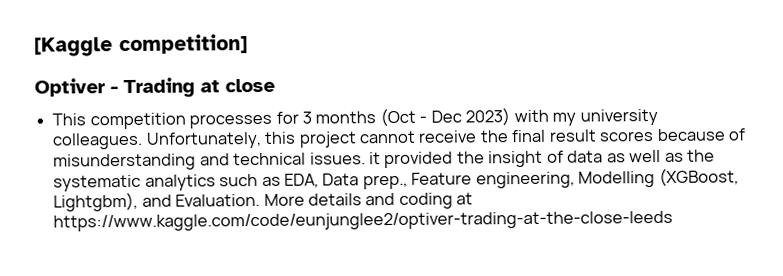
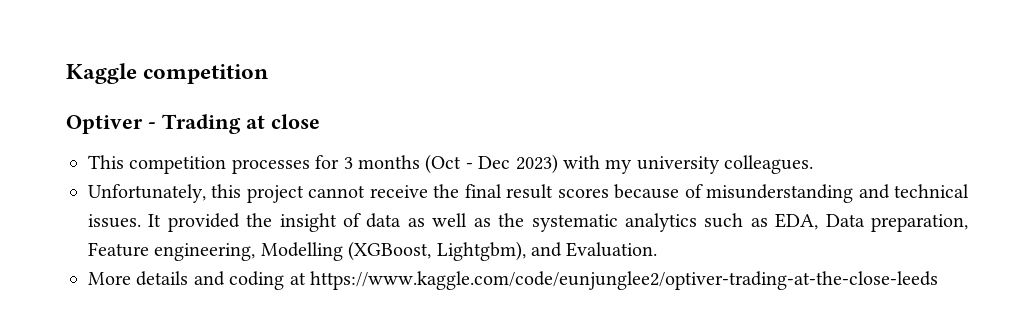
- [Kaggle competition]
+ Kaggle competition
- This competition processes for 3 months (Oct - Dec 2023) with my university colleagues. Unfortunately, this project cannot receive the final result scores because of misunderstanding and technical issues. it provided the insight of data as well as the systematic analytics such as EDA, Data prep., Feature engineering, Modelling (XGBoost, Lightgbm), and Evaluation. More details and coding at https://www.kaggle.com/code/eunjunglee2/optiver-trading-at-the-close-leeds
+ This competition processes for 3 months (Oct - Dec 2023) with my university colleagues.
+ Unfortunately, this project cannot receive the final result scores because of misunderstanding and technical issues. It provided the insight of data as well as the systematic analytics such as EDA, Data preparation, Feature engineering, Modelling (XGBoost, Lightgbm), and Evaluation.
+ More details and coding at https://www.kaggle.com/code/eunjunglee2/optiver-trading-at-the-close-leeds

